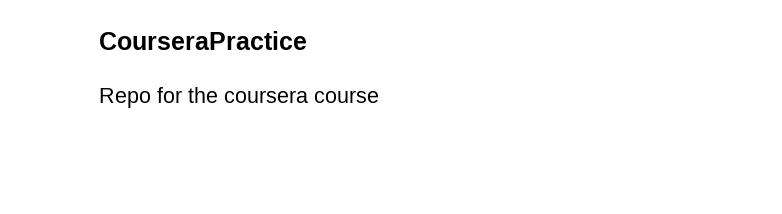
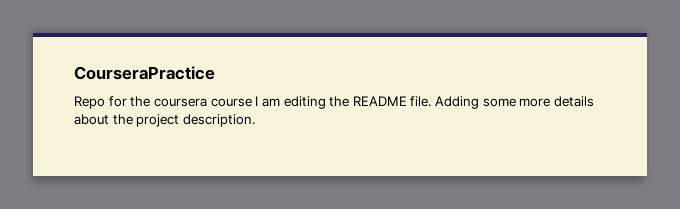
- Repo for the coursera course
+ Repo for the coursera course I am editing the README file. Adding some more details about the project description.

